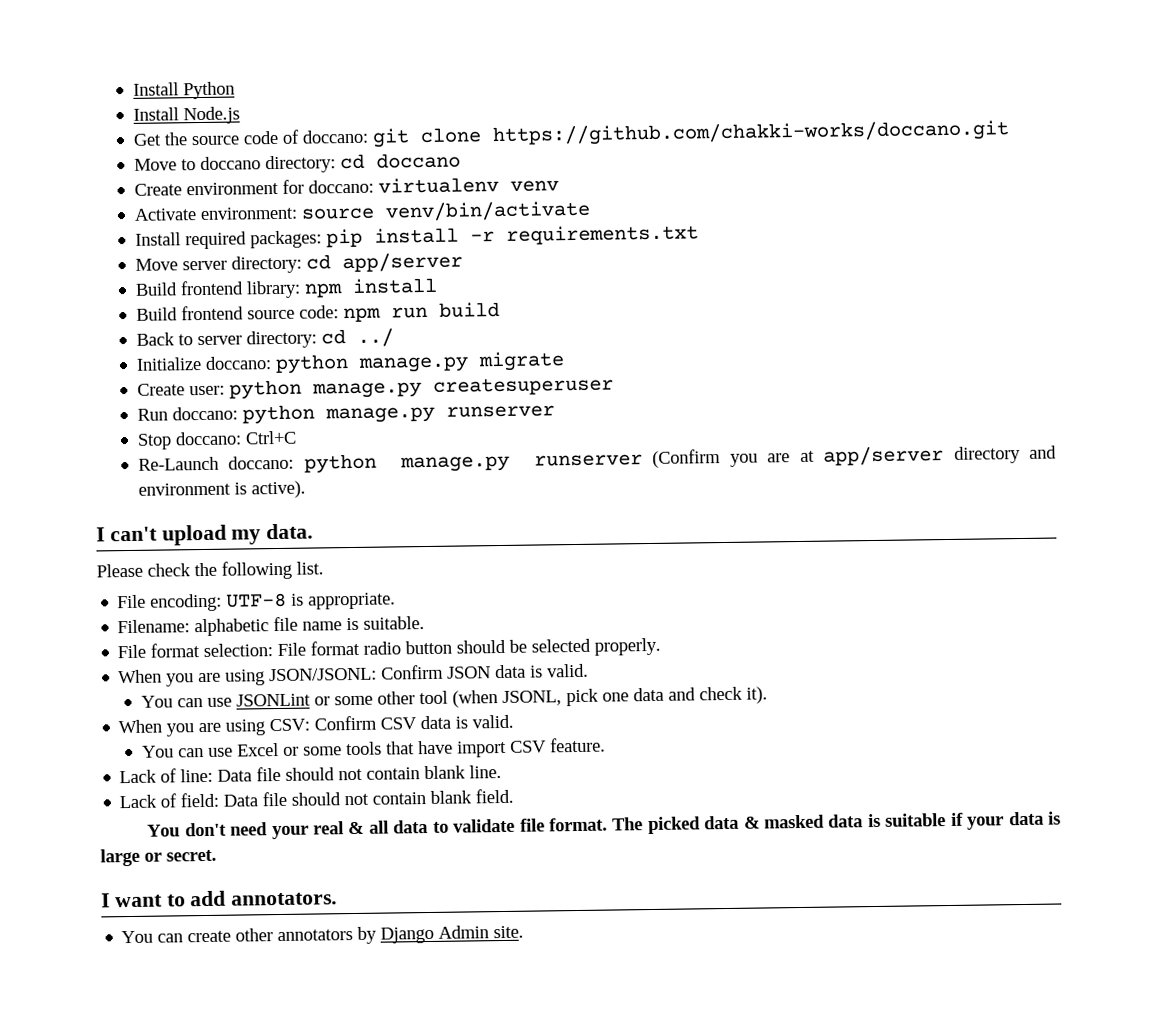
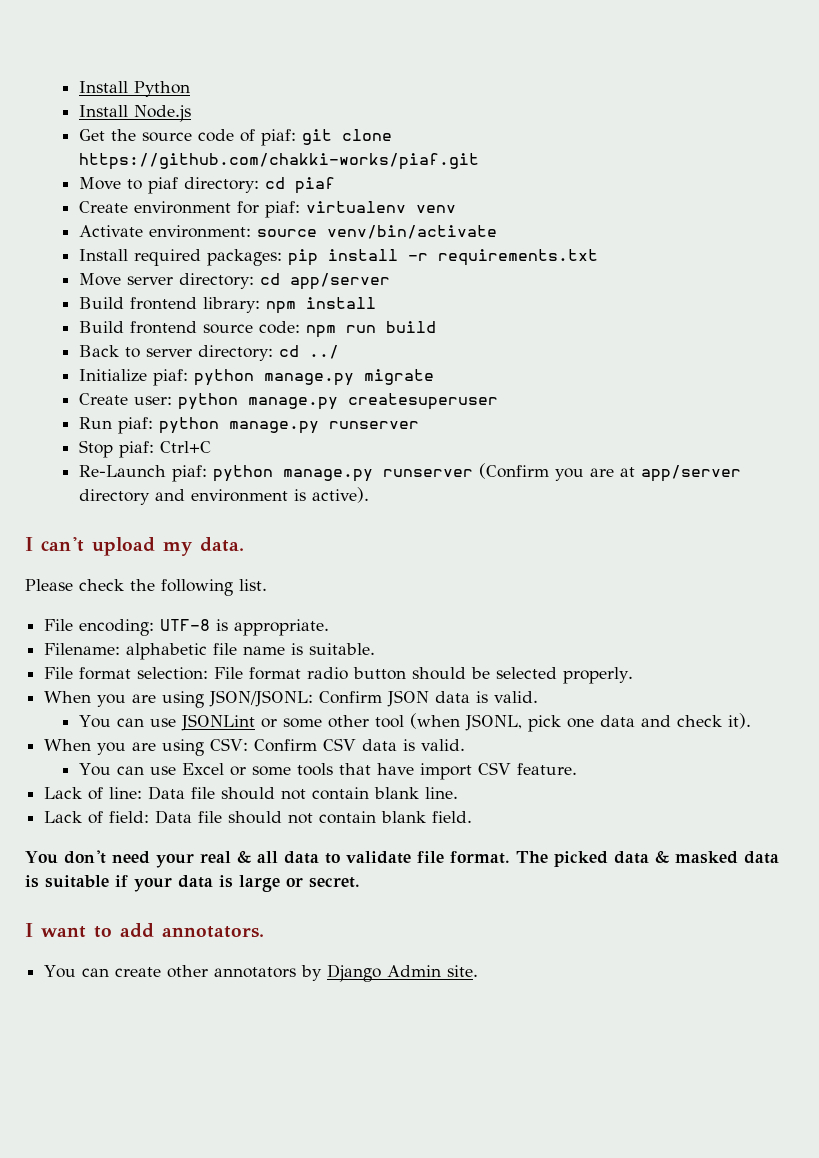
- Get the source code of doccano: git clone https://github.com/chakki-works/doccano.git
+ Get the source code of piaf: git clone https://github.com/chakki-works/piaf.git
- Move to doccano directory: cd doccano
+ Move to piaf directory: cd piaf
- Create environment for doccano: virtualenv venv
+ Create environment for piaf: virtualenv venv
- Initialize doccano: python manage.py migrate
+ Initialize piaf: python manage.py migrate
- Run doccano: python manage.py runserver
+ Run piaf: python manage.py runserver
- Stop doccano: Ctrl+C
+ Stop piaf: Ctrl+C
- Re-Launch doccano: python manage.py runserver (Confirm you are at app/server directory and environment is active).
+ Re-Launch piaf: python manage.py runserver (Confirm you are at app/server directory and environment is active).

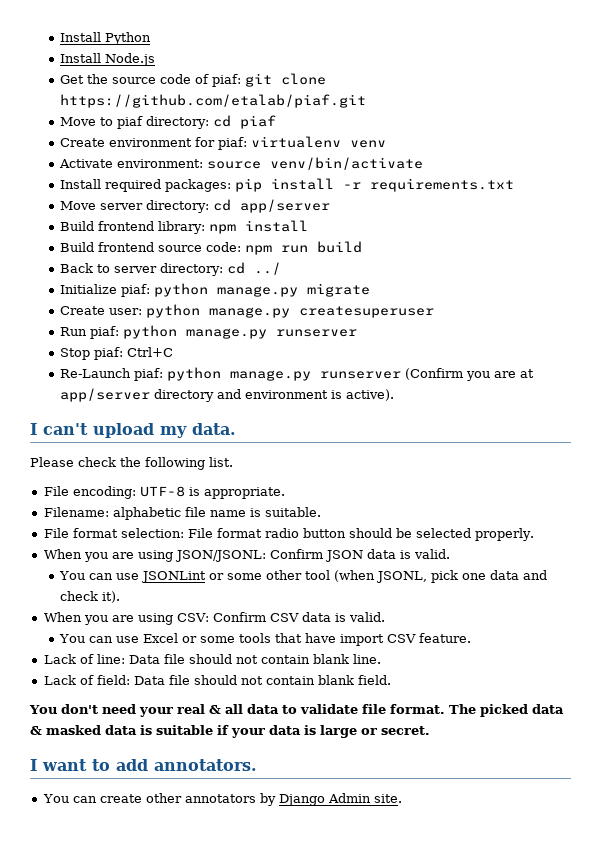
- Get the source code of piaf: git clone https://github.com/chakki-works/piaf.git
+ Get the source code of piaf: git clone https://github.com/etalab/piaf.git

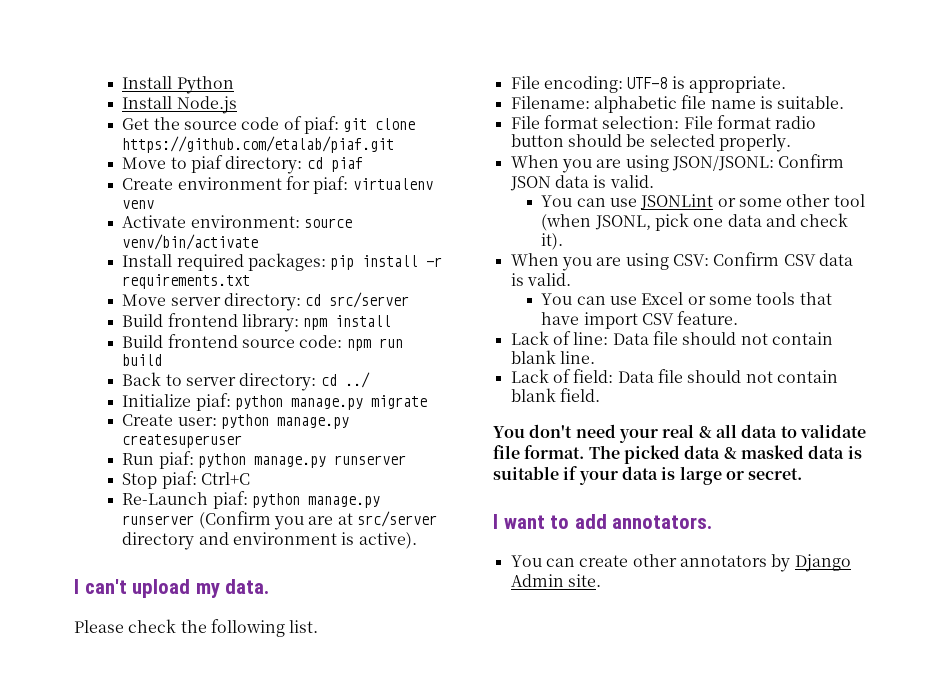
- Move server directory: cd app/server
+ Move server directory: cd src/server
- Re-Launch piaf: python manage.py runserver (Confirm you are at app/server directory and environment is active).
+ Re-Launch piaf: python manage.py runserver (Confirm you are at src/server directory and environment is active).

